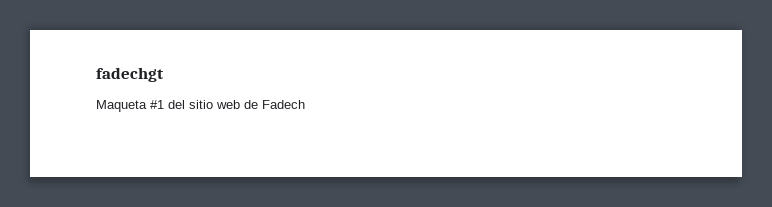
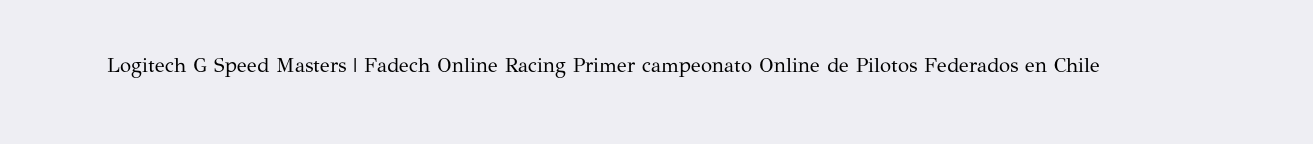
- fadechgt
- Maqueta #1 del sitio web de Fadech
+ Logitech G Speed Masters | Fadech Online Racing Primer campeonato Online de Pilotos Federados en Chile

